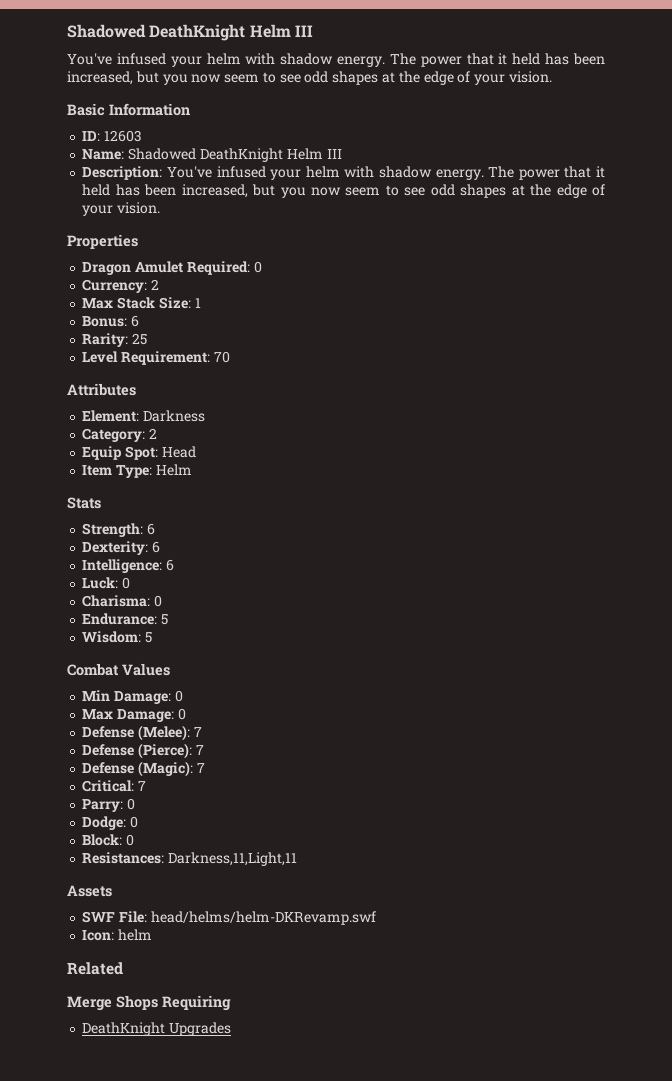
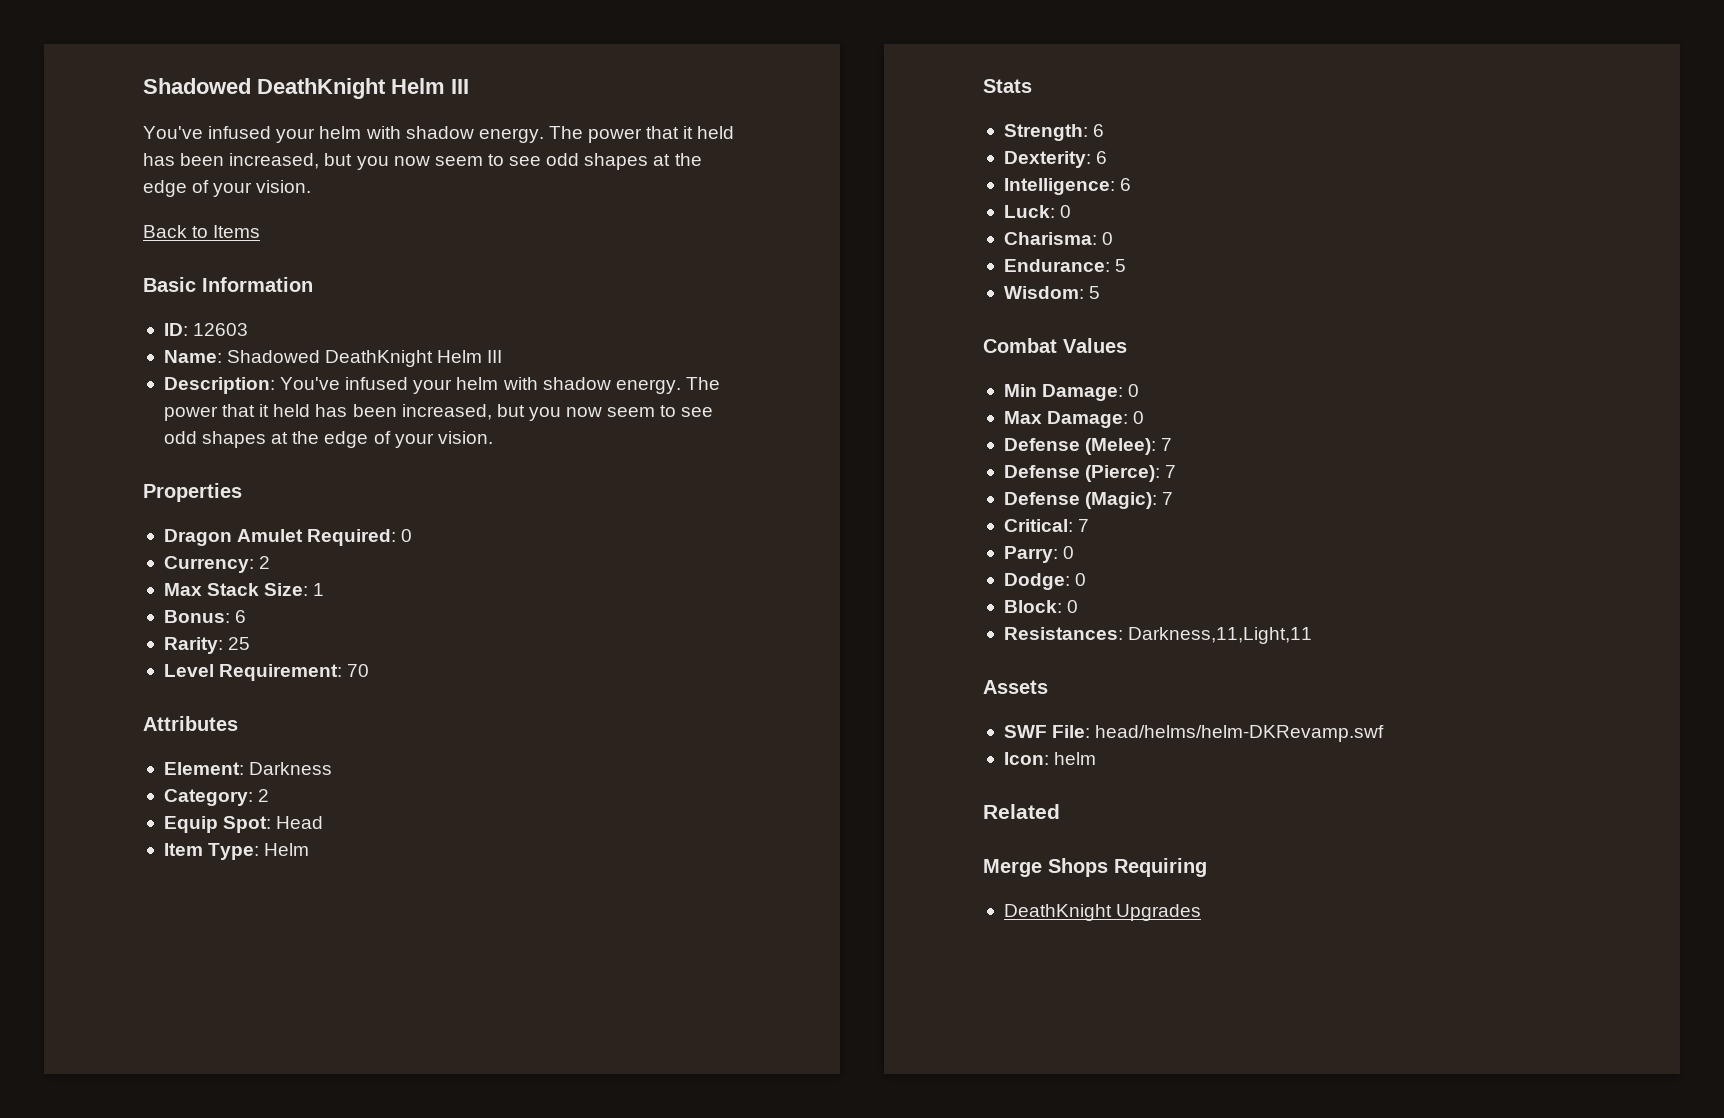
+ Back to Items

